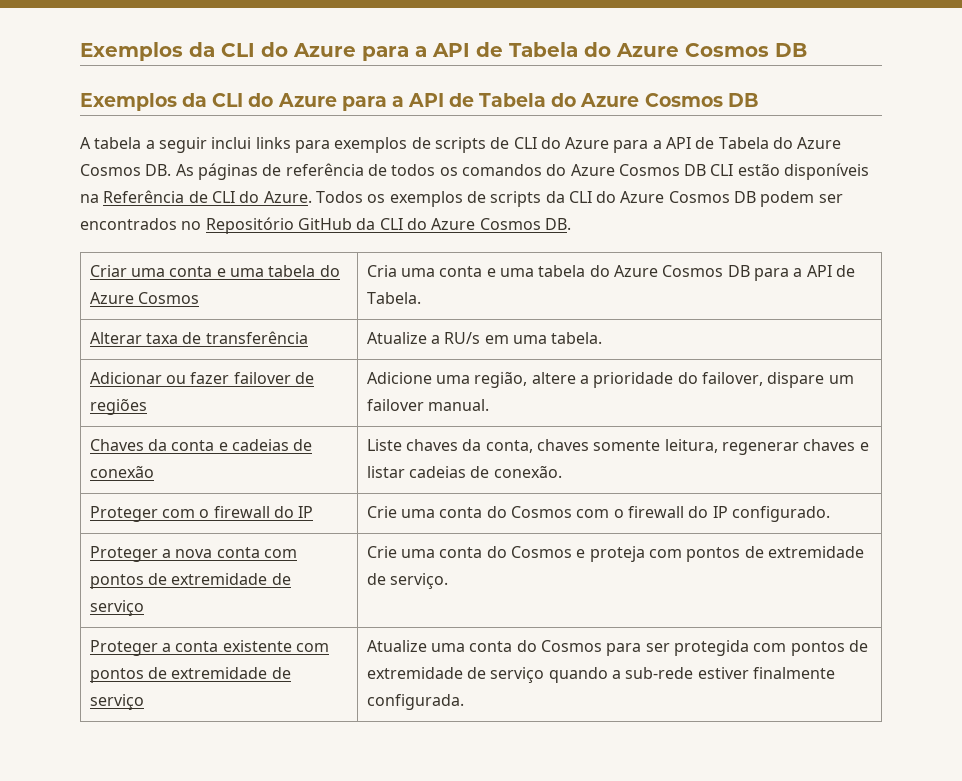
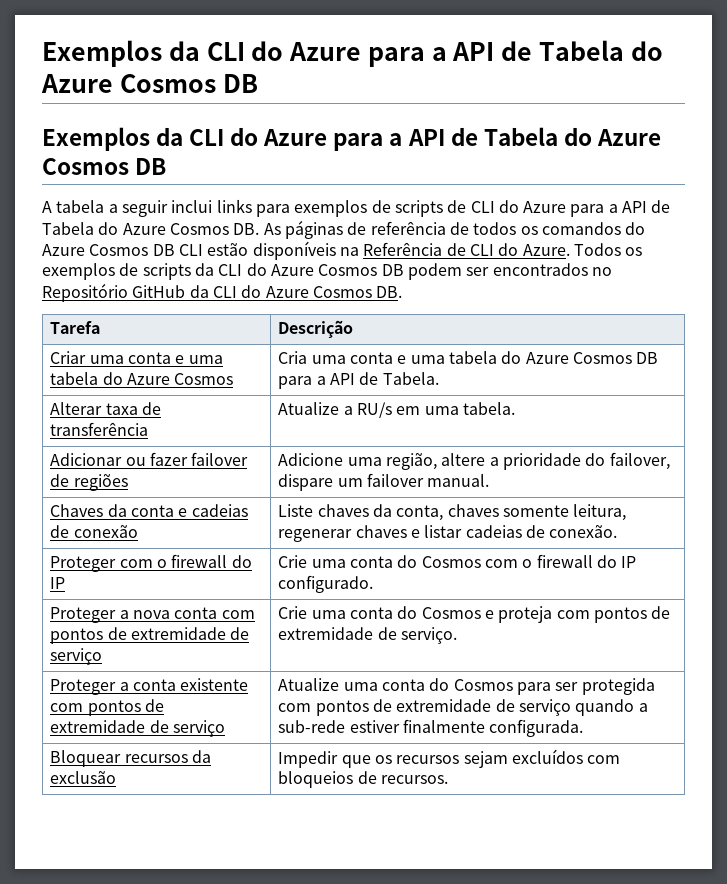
+ Tarefa | Descrição
+ Bloquear recursos da exclusão | Impedir que os recursos sejam excluídos com bloqueios de recursos.

